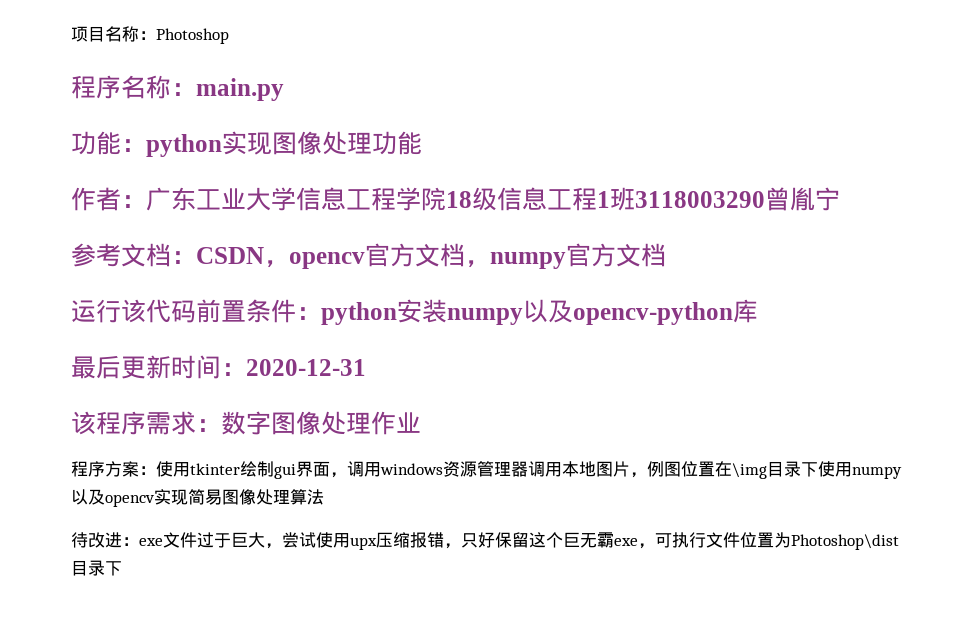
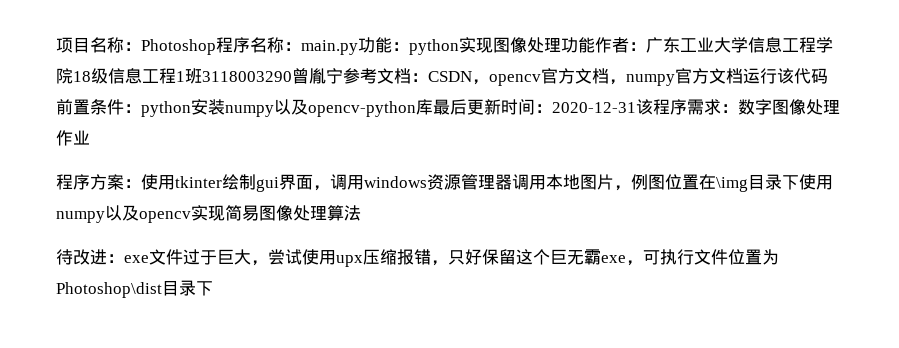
- Photoshop
- 程序名称：
+ Photoshop程序名称：
- main.py
- 功能：
+ main.py功能：
- python实现图像处理功能
- 作者：
+ python实现图像处理功能作者：
- 广东工业大学信息工程学院18级信息工程1班3118003290曾胤宁
- 参考文档：
+ 广东工业大学信息工程学院18级信息工程1班3118003290曾胤宁参考文档：
- CSDN，opencv官方文档，numpy官方文档
- 运行该代码前置条件：
+ CSDN，opencv官方文档，numpy官方文档运行该代码前置条件：
- python安装numpy以及opencv-python库
- 最后更新时间：
+ python安装numpy以及opencv-python库最后更新时间：
- 2020-12-31
- 该程序需求：
+ 2020-12-31该程序需求：

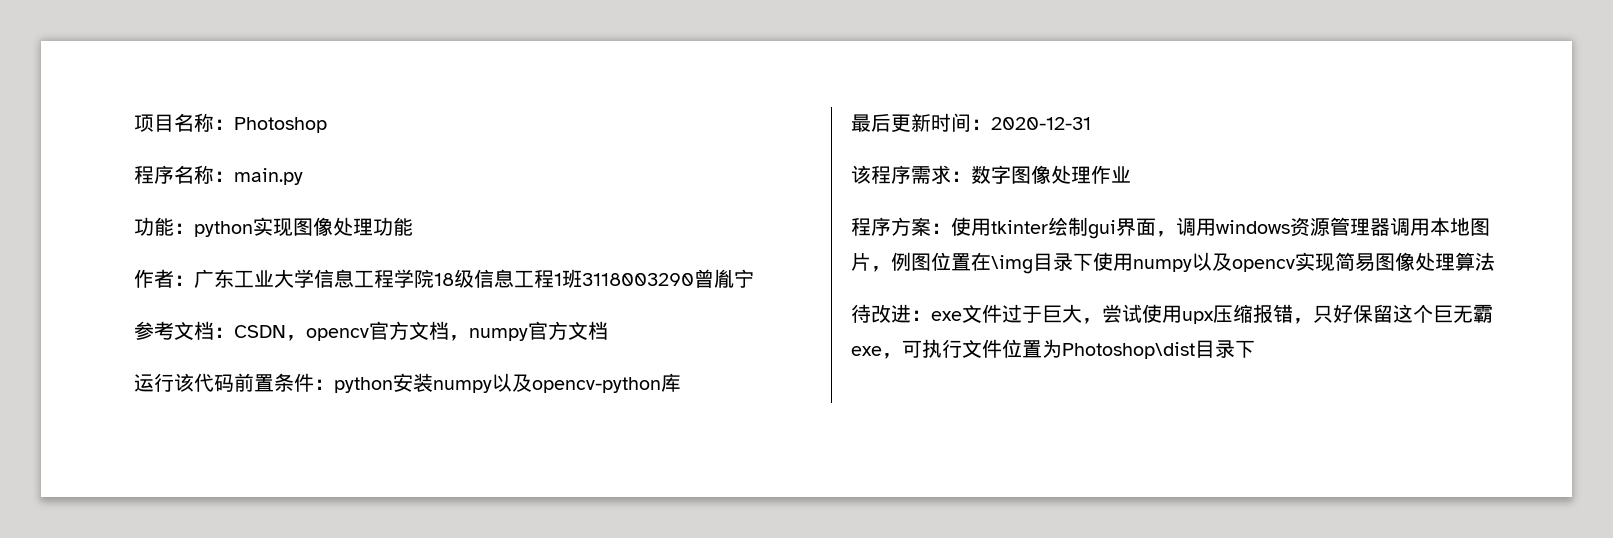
- Photoshop程序名称：
+ Photoshop
+ 程序名称：
- main.py功能：
+ main.py
+ 功能：
- python实现图像处理功能作者：
+ python实现图像处理功能
+ 作者：
- 广东工业大学信息工程学院18级信息工程1班3118003290曾胤宁参考文档：
+ 广东工业大学信息工程学院18级信息工程1班3118003290曾胤宁
+ 参考文档：
- CSDN，opencv官方文档，numpy官方文档运行该代码前置条件：
+ CSDN，opencv官方文档，numpy官方文档
+ 运行该代码前置条件：
- python安装numpy以及opencv-python库最后更新时间：
+ python安装numpy以及opencv-python库
+ 最后更新时间：
- 2020-12-31该程序需求：
+ 2020-12-31
+ 该程序需求：

